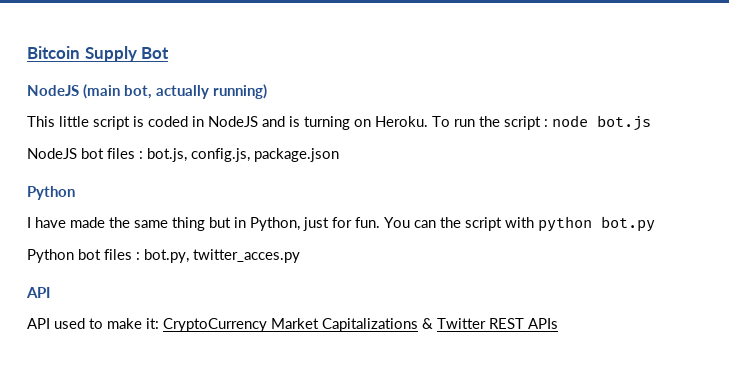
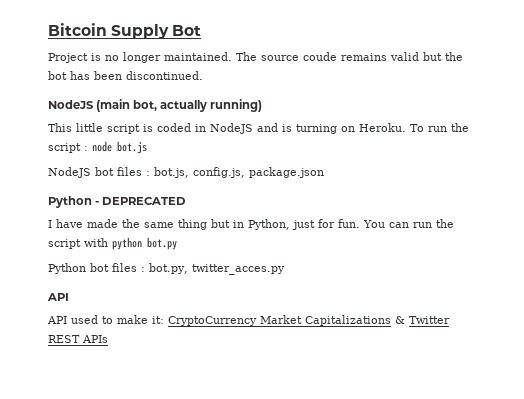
+ Project is no longer maintained. The source coude remains valid but the bot has been discontinued.
  NodeJS bot files : bot.js, config.js, package.json
- Python
+ Python - DEPRECATED
- You can the script with python bot.py
+ You can run the script with python bot.py

